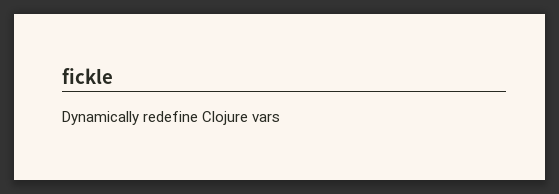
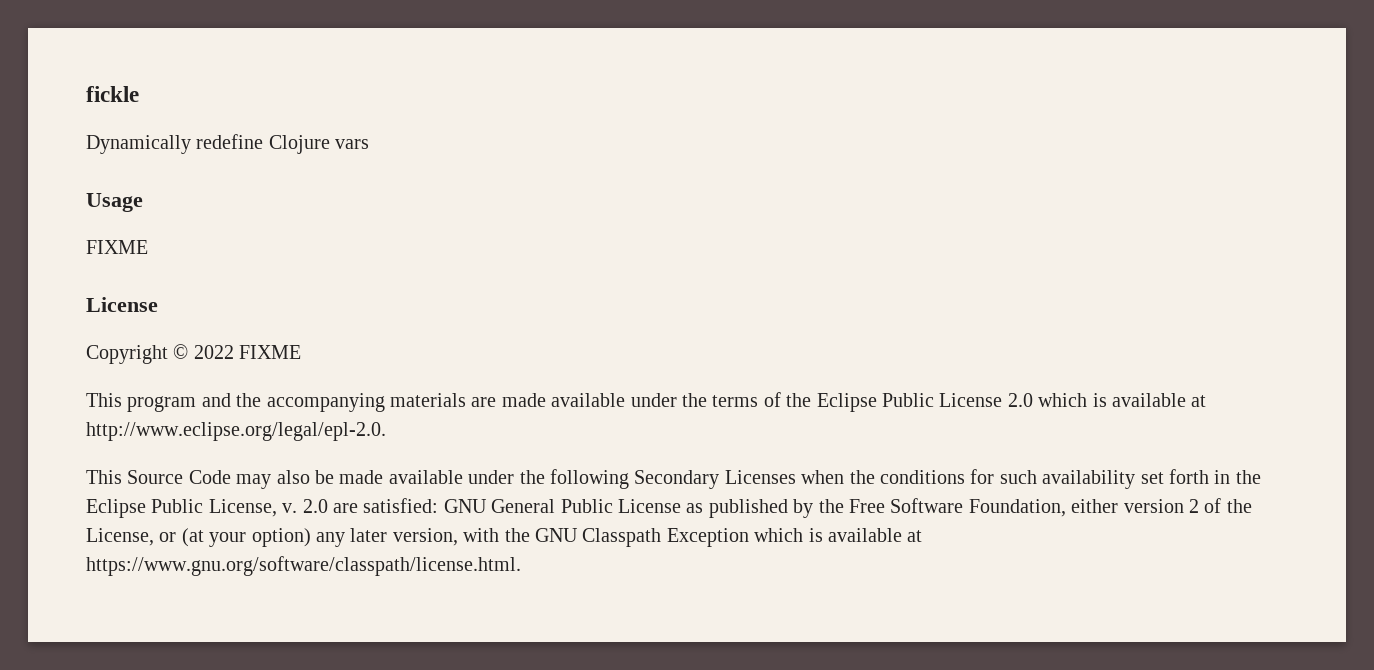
+ Usage
+ FIXME
+ License
+ Copyright © 2022 FIXME
+ This program and the accompanying materials are made available under the terms of the Eclipse Public License 2.0 which is available at http://www.eclipse.org/legal/epl-2.0.
+ This Source Code may also be made available under the following Secondary Licenses when the conditions for such availability set forth in the Eclipse Public License, v. 2.0 are satisfied: GNU General Public License as published by the Free Software Foundation, either version 2 of the License, or (at your option) any later version, with the GNU Classpath Exception which is available at https://www.gnu.org/software/classpath/license.html.

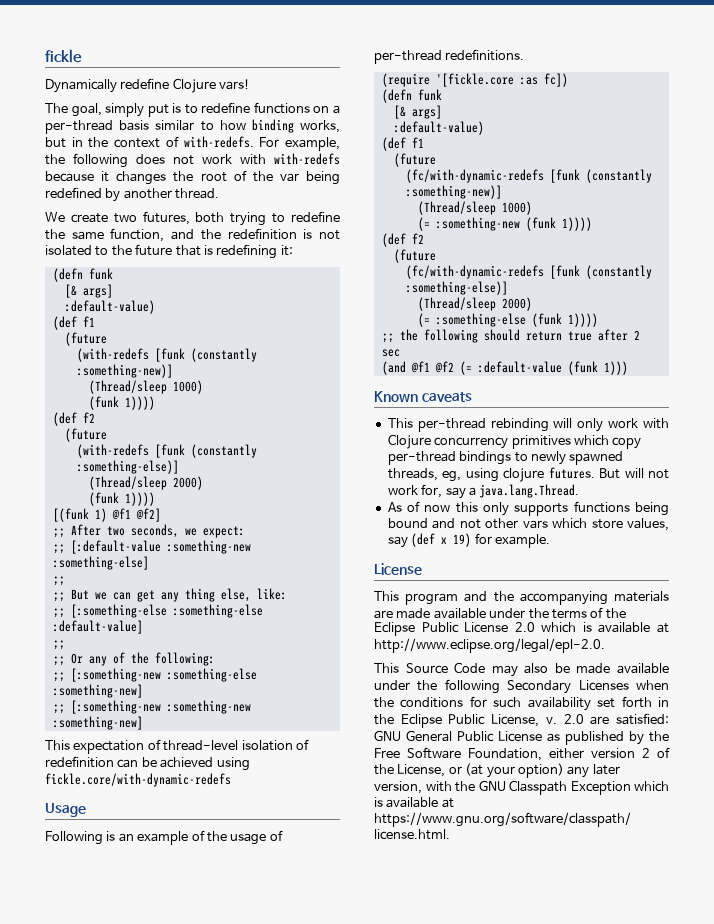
- Dynamically redefine Clojure vars
+ Dynamically redefine Clojure vars!
+ The goal, simply put is to redefine functions on a per-thread basis similar to how binding works, but in the context of with-redefs. For example, the following does not work with with-redefs because it changes the root of the var being redefined by another thread.
+ We create two futures, both trying to redefine the same function, and the redefinition is not isolated to the future that is redefining it:
+ (defn funk
+ [& args]
+ :default-value)
+ (def f1
+ (future
+ (with-redefs [funk (constantly :something-new)]
+ (Thread/sleep 1000)
+ (funk 1))))
+ (def f2
+ (future
+ (with-redefs [funk (constantly :something-else)]
+ (Thread/sleep 2000)
+ (funk 1))))
+ [(funk 1) @f1 @f2]
+ ;; After two seconds, we expect:
+ ;; [:default-value :something-new :something-else]
+ ;;
+ ;; But we can get any thing else, like:
+ ;; [:something-else :something-else :default-value]
+ ;;
+ ;; Or any of the following:
+ ;; [:something-new :something-else :something-new]
+ ;; [:something-new :something-new :something-new]
+ This expectation of thread-level isolation of redefinition can be achieved using fickle.core/with-dynamic-redefs
  Usage
- FIXME
+ Following is an example of the usage of per-thread redefinitions.
+ (require '[fickle.core :as fc])
+ (defn funk
+ [& args]
+ :default-value)
+ (def f1
+ (future
+ (fc/with-dynamic-redefs [funk (constantly :something-new)]
+ (Thread/sleep 1000)
+ (= :something-new (funk 1))))
+ (def f2
+ (future
+ (fc/with-dynamic-redefs [funk (constantly :something-else)]
+ (Thread/sleep 2000)
+ (= :something-else (funk 1))))
+ ;; the following should return true after 2 sec
+ (and @f1 @f2 (= :default-value (funk 1)))
+ Known caveats
+ This per-thread rebinding will only work with Clojure concurrency primitives which copy per-thread bindings to newly spawned threads, eg, using clojure futures. But will not work for, say a java.lang.Thread.
+ As of now this only supports functions being bound and not other vars which store values, say (def x 19) for example.
  License
- Copyright © 2022 FIXME

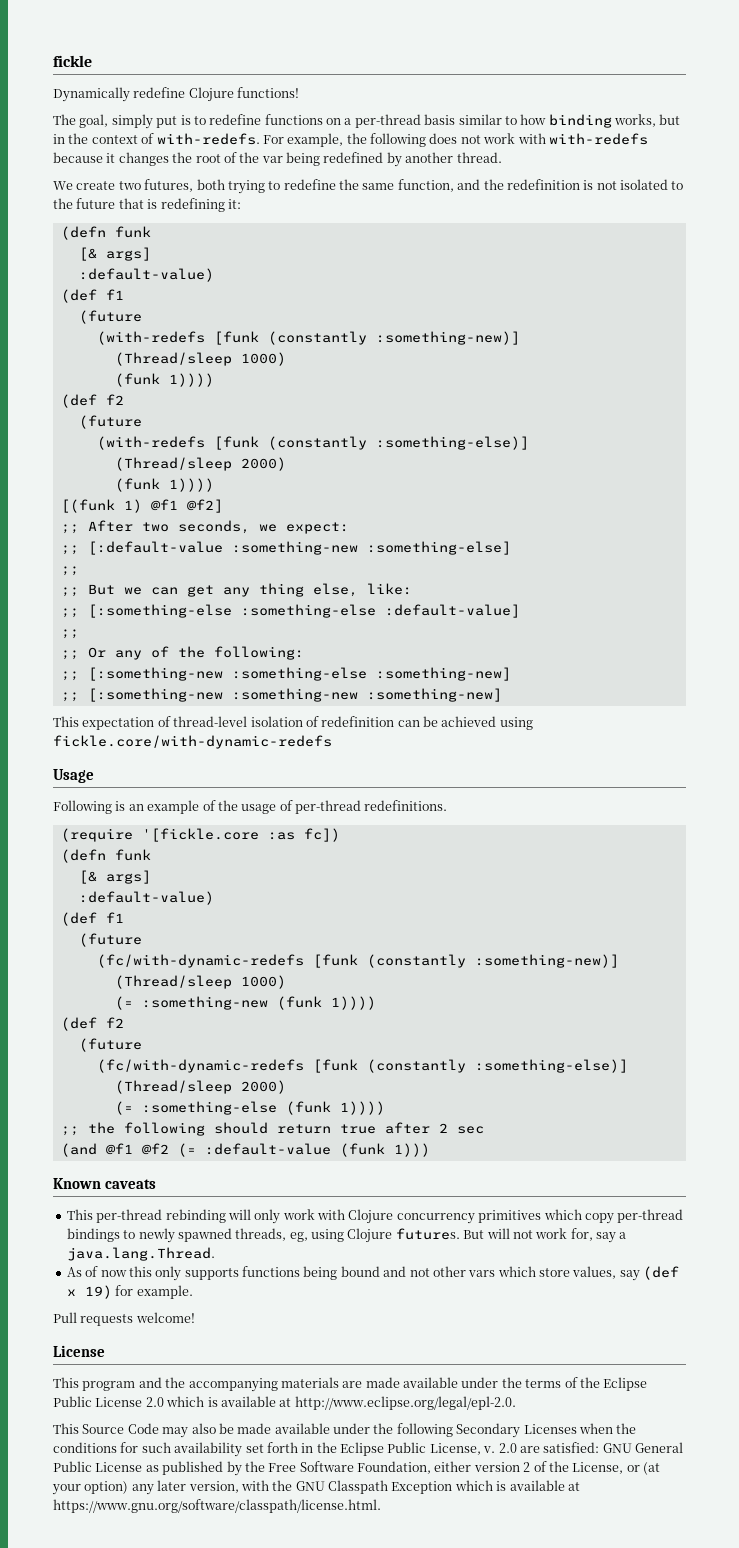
- Dynamically redefine Clojure vars!
+ Dynamically redefine Clojure functions!
- This per-thread rebinding will only work with Clojure concurrency primitives which copy per-thread bindings to newly spawned threads, eg, using clojure futures.
+ This per-thread rebinding will only work with Clojure concurrency primitives which copy per-thread bindings to newly spawned threads, eg, using Clojure futures.
+ Pull requests welcome!

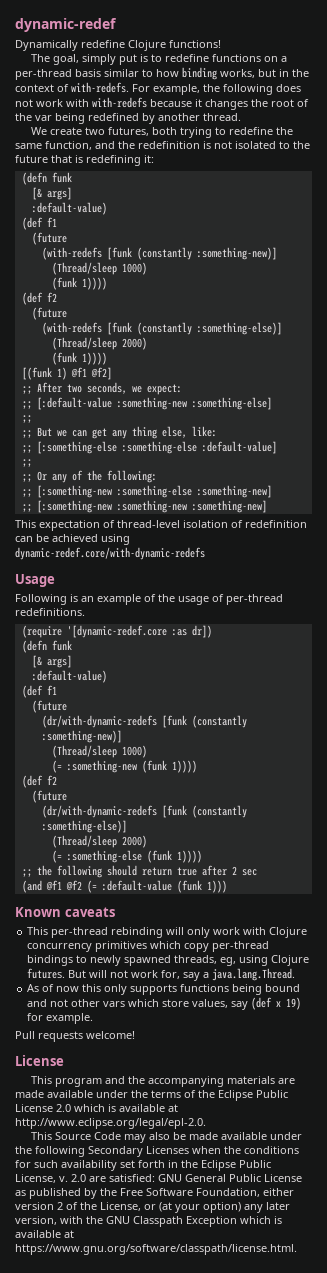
- fickle
+ dynamic-redef
- This expectation of thread-level isolation of redefinition can be achieved using fickle.core/with-dynamic-redefs
+ This expectation of thread-level isolation of redefinition can be achieved using dynamic-redef.core/with-dynamic-redefs
- (require '[fickle.core :as fc])
+ (require '[dynamic-redef.core :as dr])
  (defn funk
  [& args]
  :default-value)
  (def f1
  (future
- (fc/with-dynamic-redefs [funk (constantly :something-new)]
+ (dr/with-dynamic-redefs [funk (constantly :something-new)]
- (fc/with-dynamic-redefs [funk (constantly :something-else)]
+ (dr/with-dynamic-redefs [funk (constantly :something-else)]

